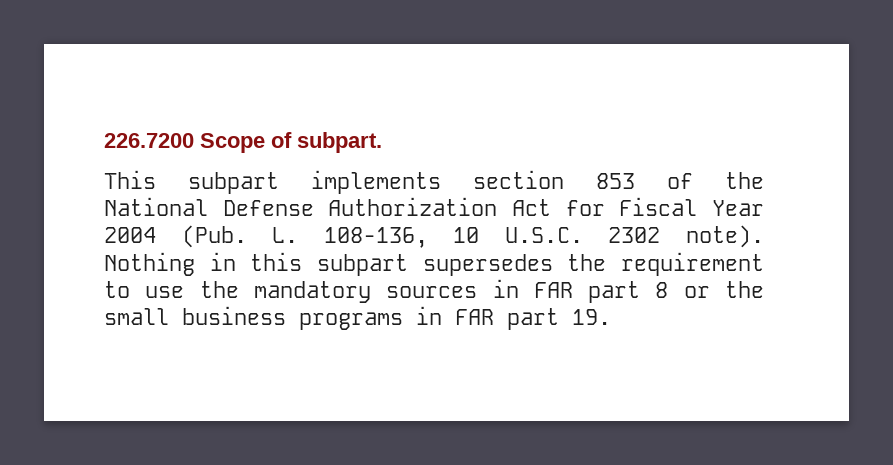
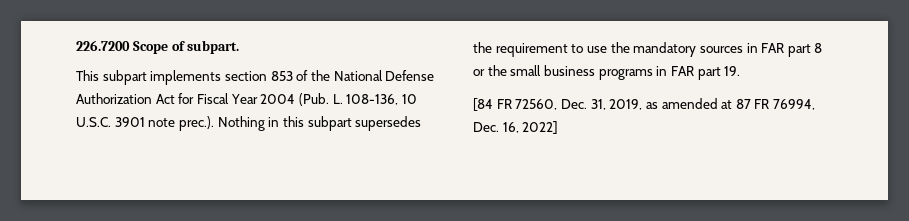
- This subpart implements section 853 of the National Defense Authorization Act for Fiscal Year 2004 (Pub. L. 108-136, 10 U.S.C. 2302 note). Nothing in this subpart supersedes the requirement to use the mandatory sources in FAR part 8 or the small business programs in FAR part 19.
+ This subpart implements section 853 of the National Defense Authorization Act for Fiscal Year 2004 (Pub. L. 108-136, 10 U.S.C. 3901 note prec.). Nothing in this subpart supersedes the requirement to use the mandatory sources in FAR part 8 or the small business programs in FAR part 19.
+ [84 FR 72560, Dec. 31, 2019, as amended at 87 FR 76994, Dec. 16, 2022]

